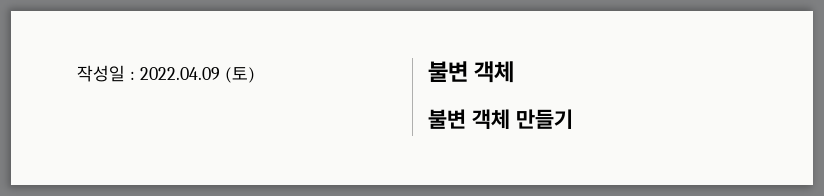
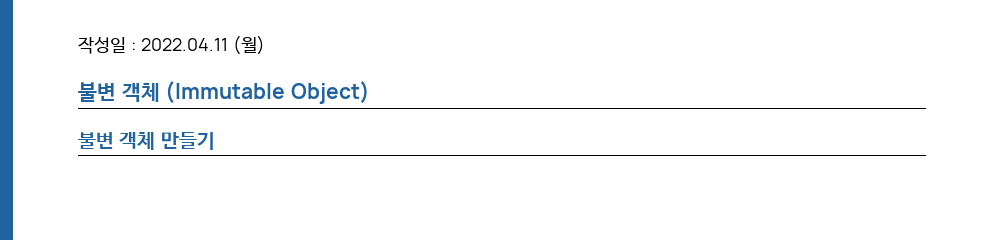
- 작성일 : 2022.04.09 (토)
- 불변 객체
+ 작성일 : 2022.04.11 (월)
+ 불변 객체 (Immutable Object)

